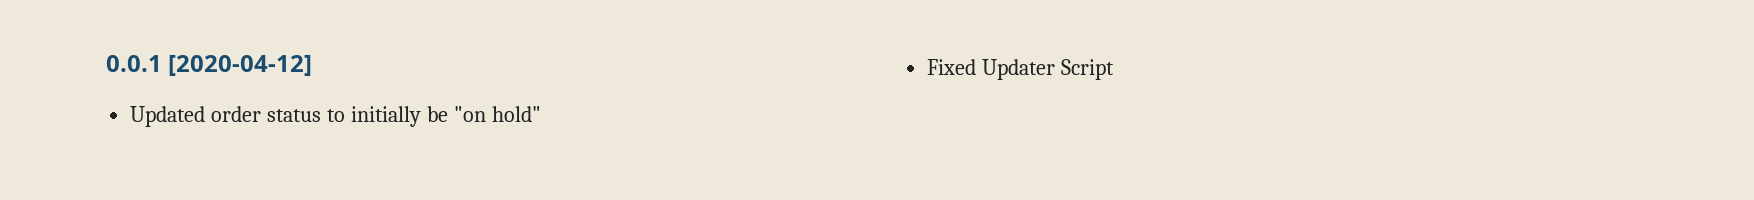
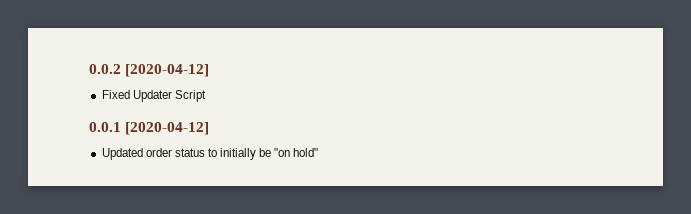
+ 0.0.2 [2020-04-12]
+ Fixed Updater Script
- Fixed Updater Script

